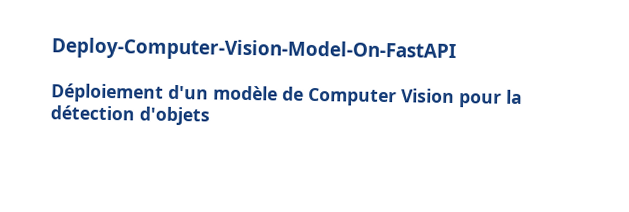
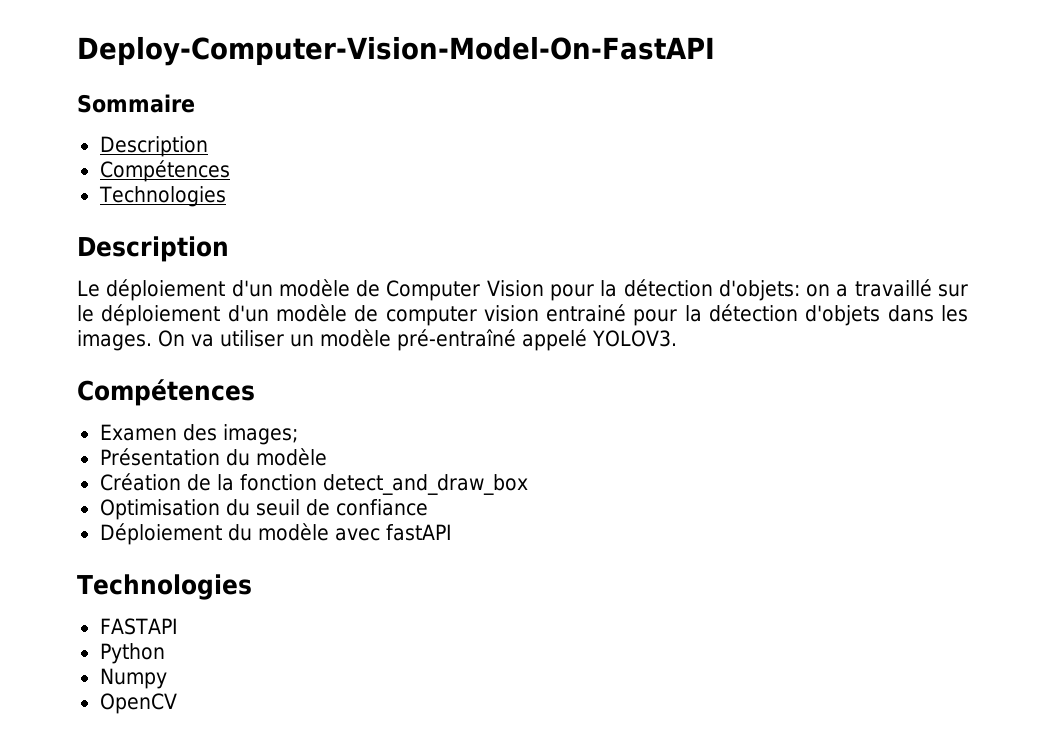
- Déploiement d'un modèle de Computer Vision pour la détection d'objets
+ Sommaire
+ Description
+ Compétences
+ Technologies
+ Description
+ Le déploiement d'un modèle de Computer Vision pour la détection d'objets: on a travaillé sur le déploiement d'un modèle de computer vision entrainé pour la détection d'objets dans les images. On va utiliser un modèle pré-entraîné appelé YOLOV3.
+ Compétences
+ Examen des images;
+ Présentation du modèle
+ Création de la fonction detect_and_draw_box
+ Optimisation du seuil de confiance
+ Déploiement du modèle avec fastAPI
+ Technologies
+ FASTAPI
+ Python
+ Numpy
+ OpenCV

